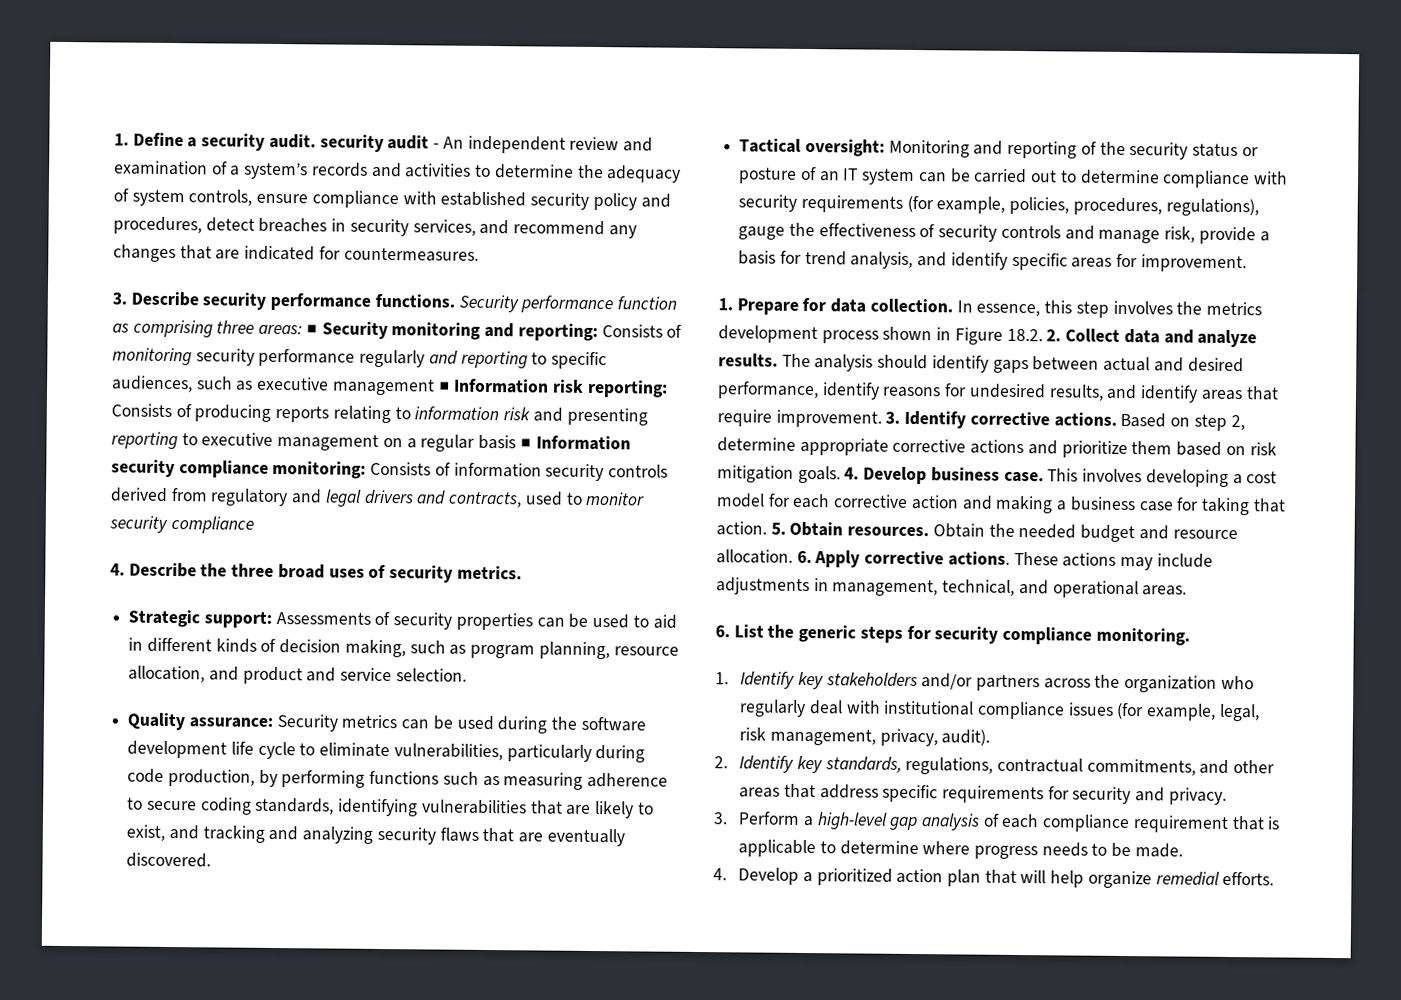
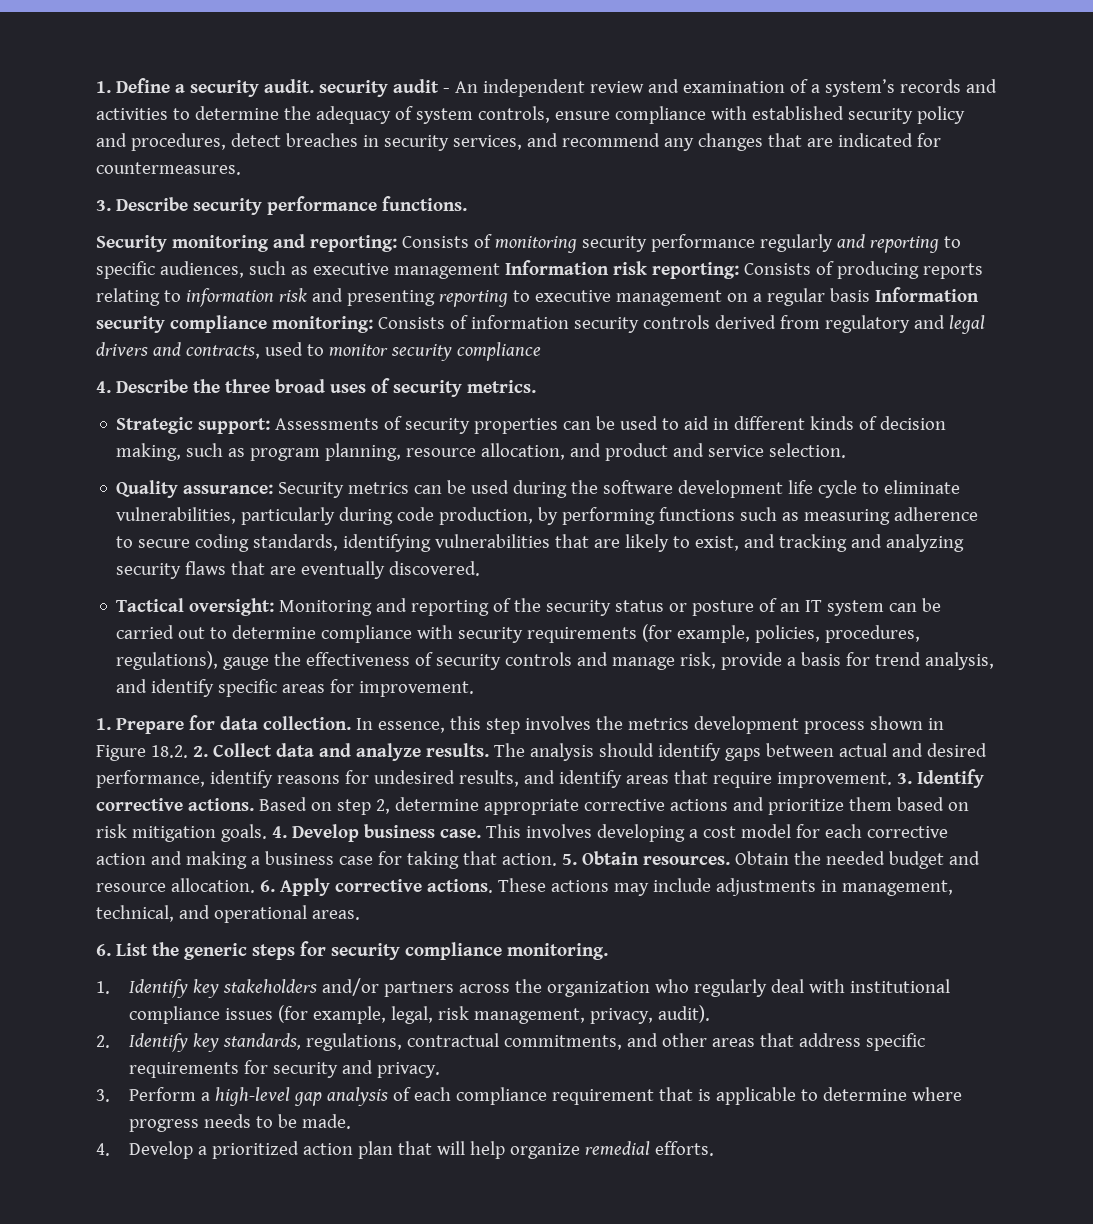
- 3. Describe security performance functions. Security performance function as comprising three areas: ■ Security monitoring and reporting:
+ 3. Describe security performance functions.
+ Security monitoring and reporting:
- Consists of monitoring security performance regularly and reporting to specific audiences, such as executive management ■ Information risk reporting:
+ Consists of monitoring security performance regularly and reporting to specific audiences, such as executive management Information risk reporting:
- Consists of producing reports relating to information risk and presenting reporting to executive management on a regular basis ■ Information security compliance monitoring:
+ Consists of producing reports relating to information risk and presenting reporting to executive management on a regular basis Information security compliance monitoring:

